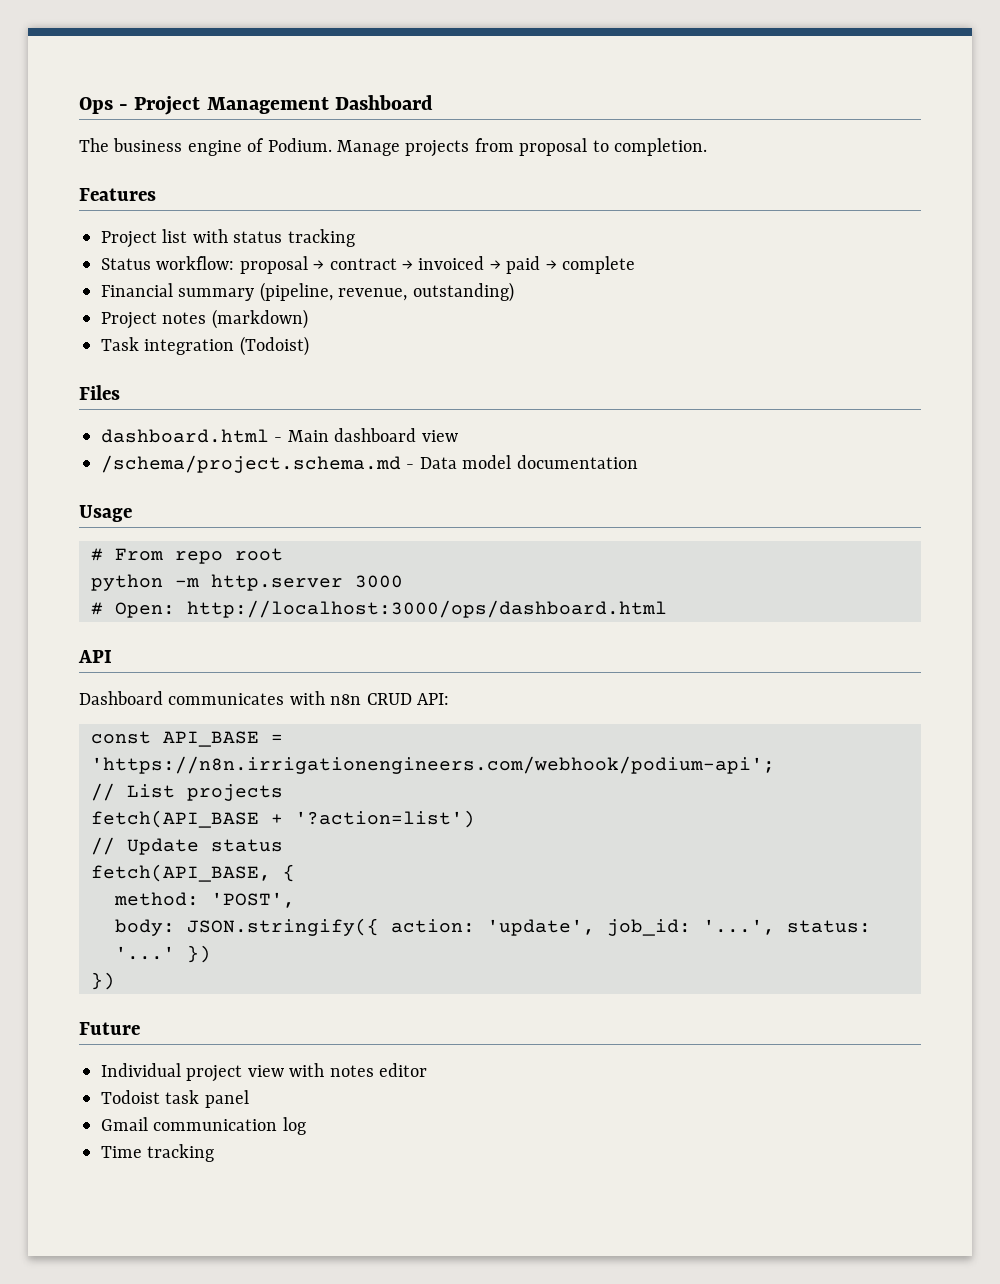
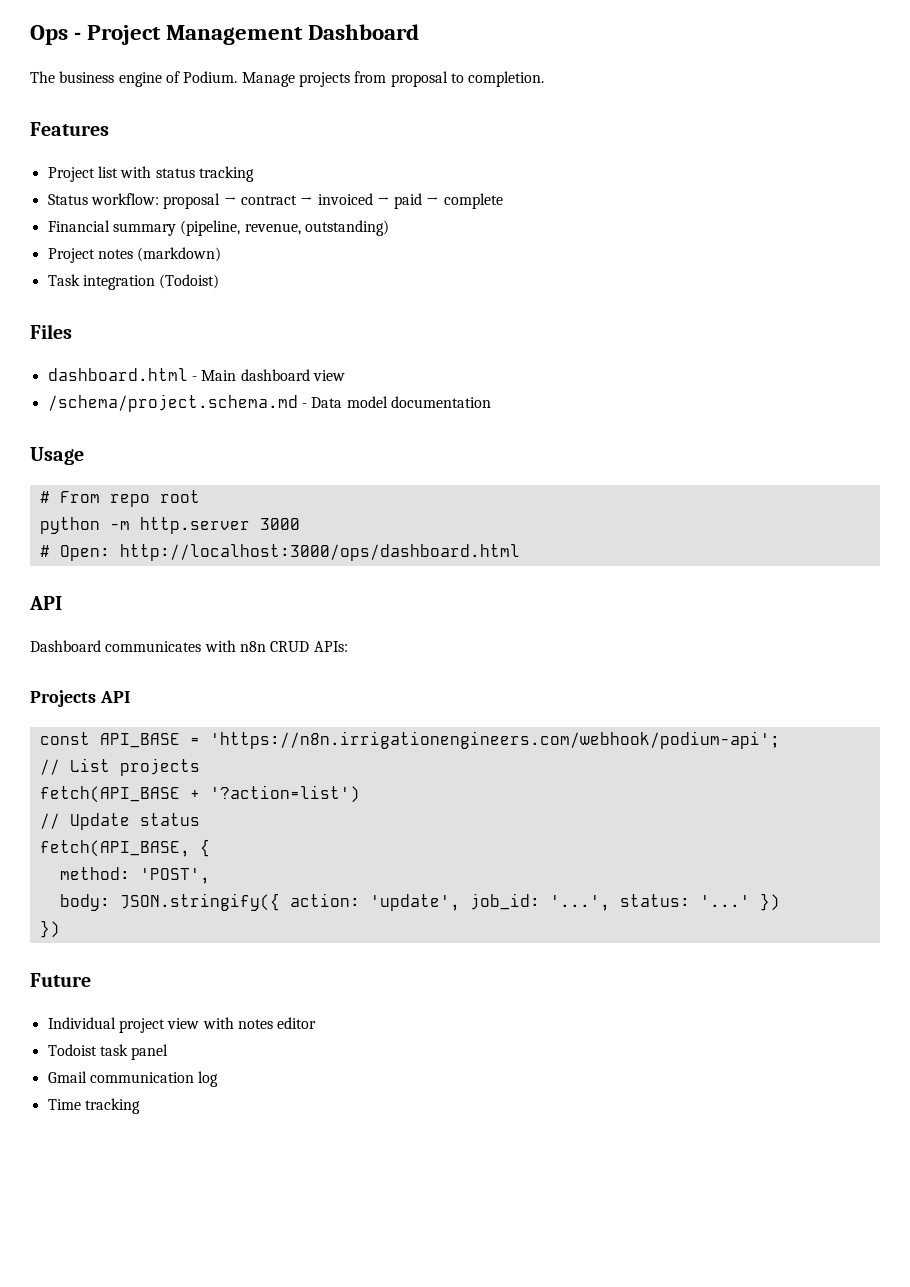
- Dashboard communicates with n8n CRUD API:
+ Dashboard communicates with n8n CRUD APIs:
+ Projects API

